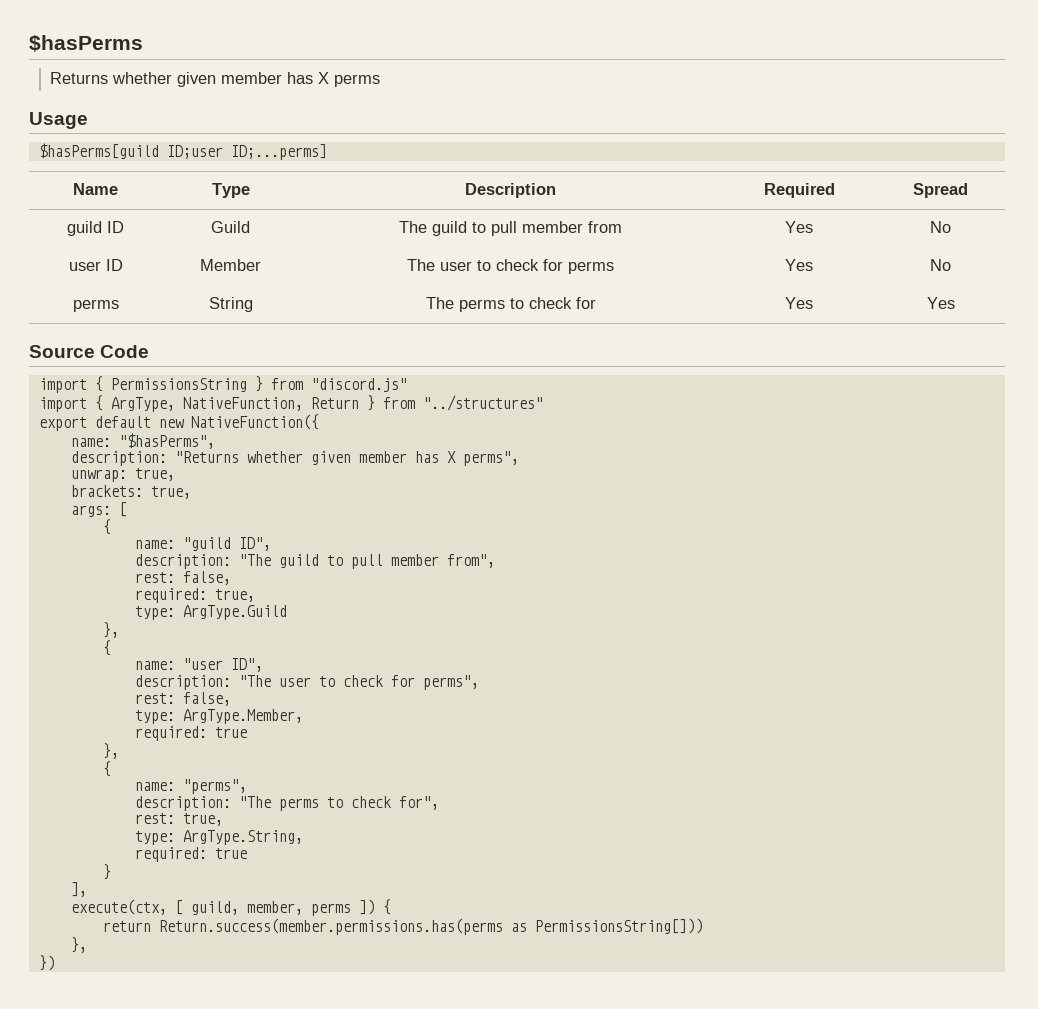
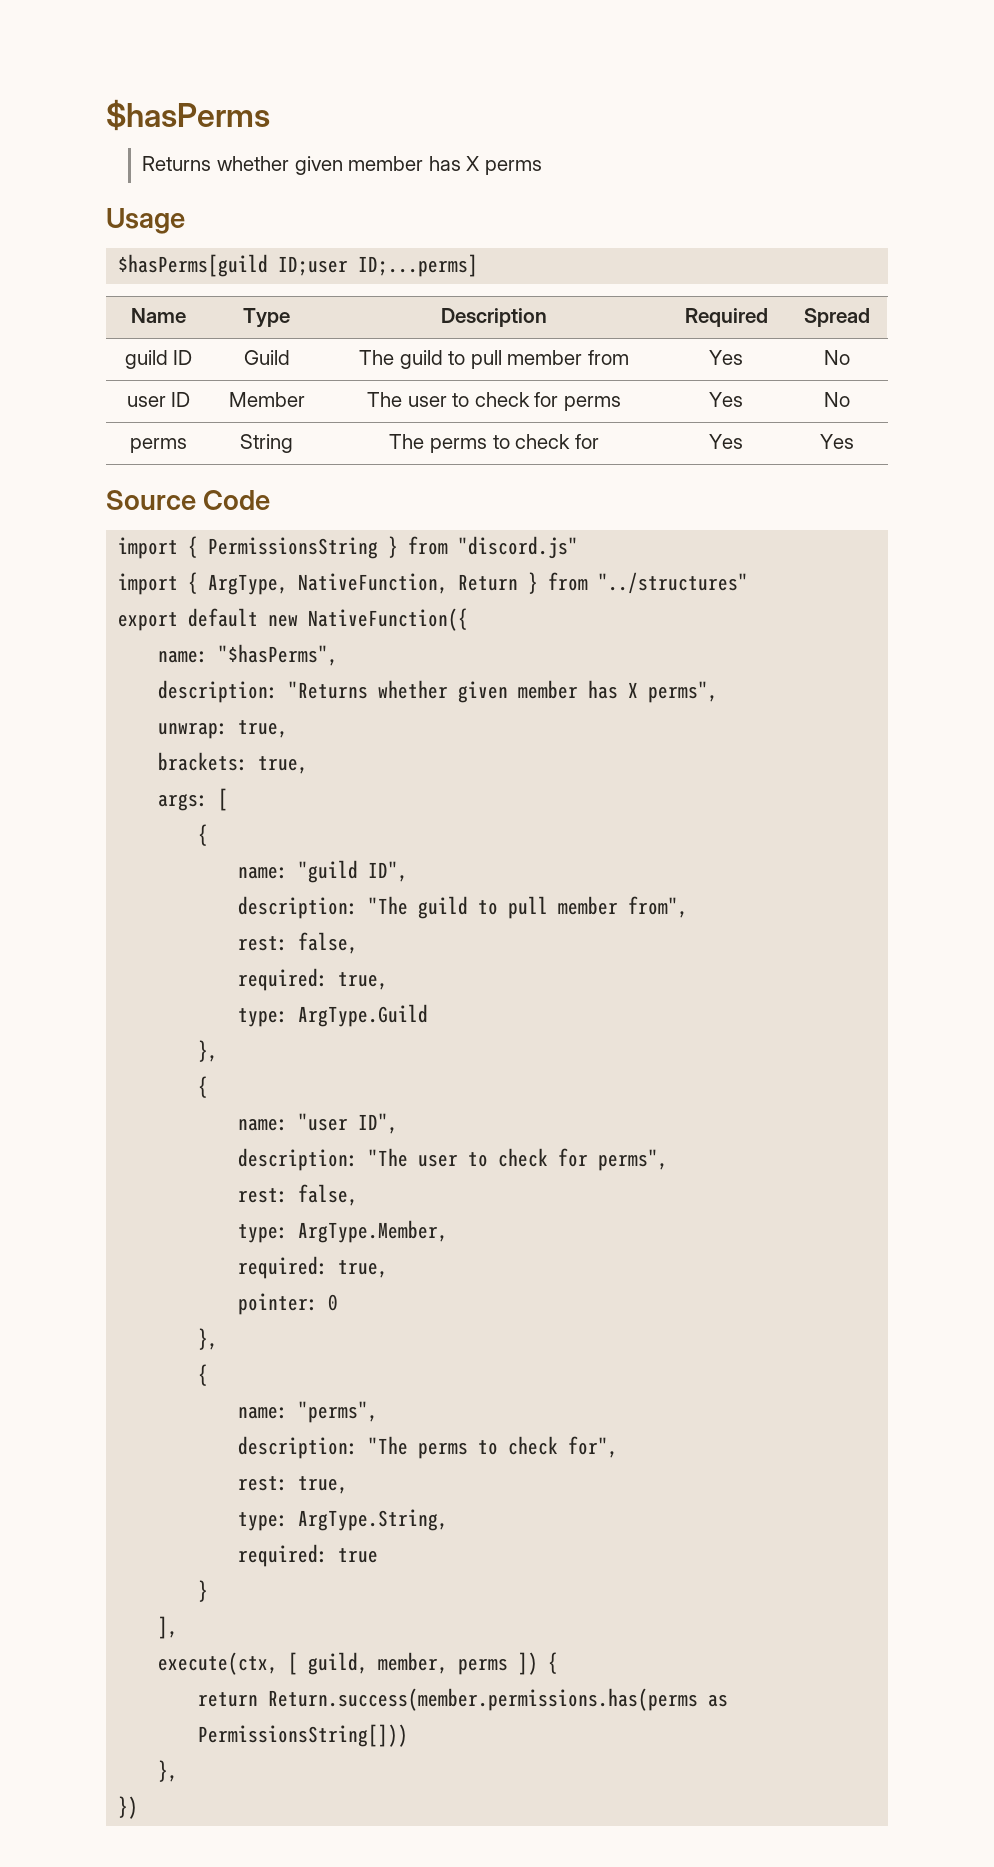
  type: ArgType.Member,
- required: true
+ required: true,
+ pointer: 0

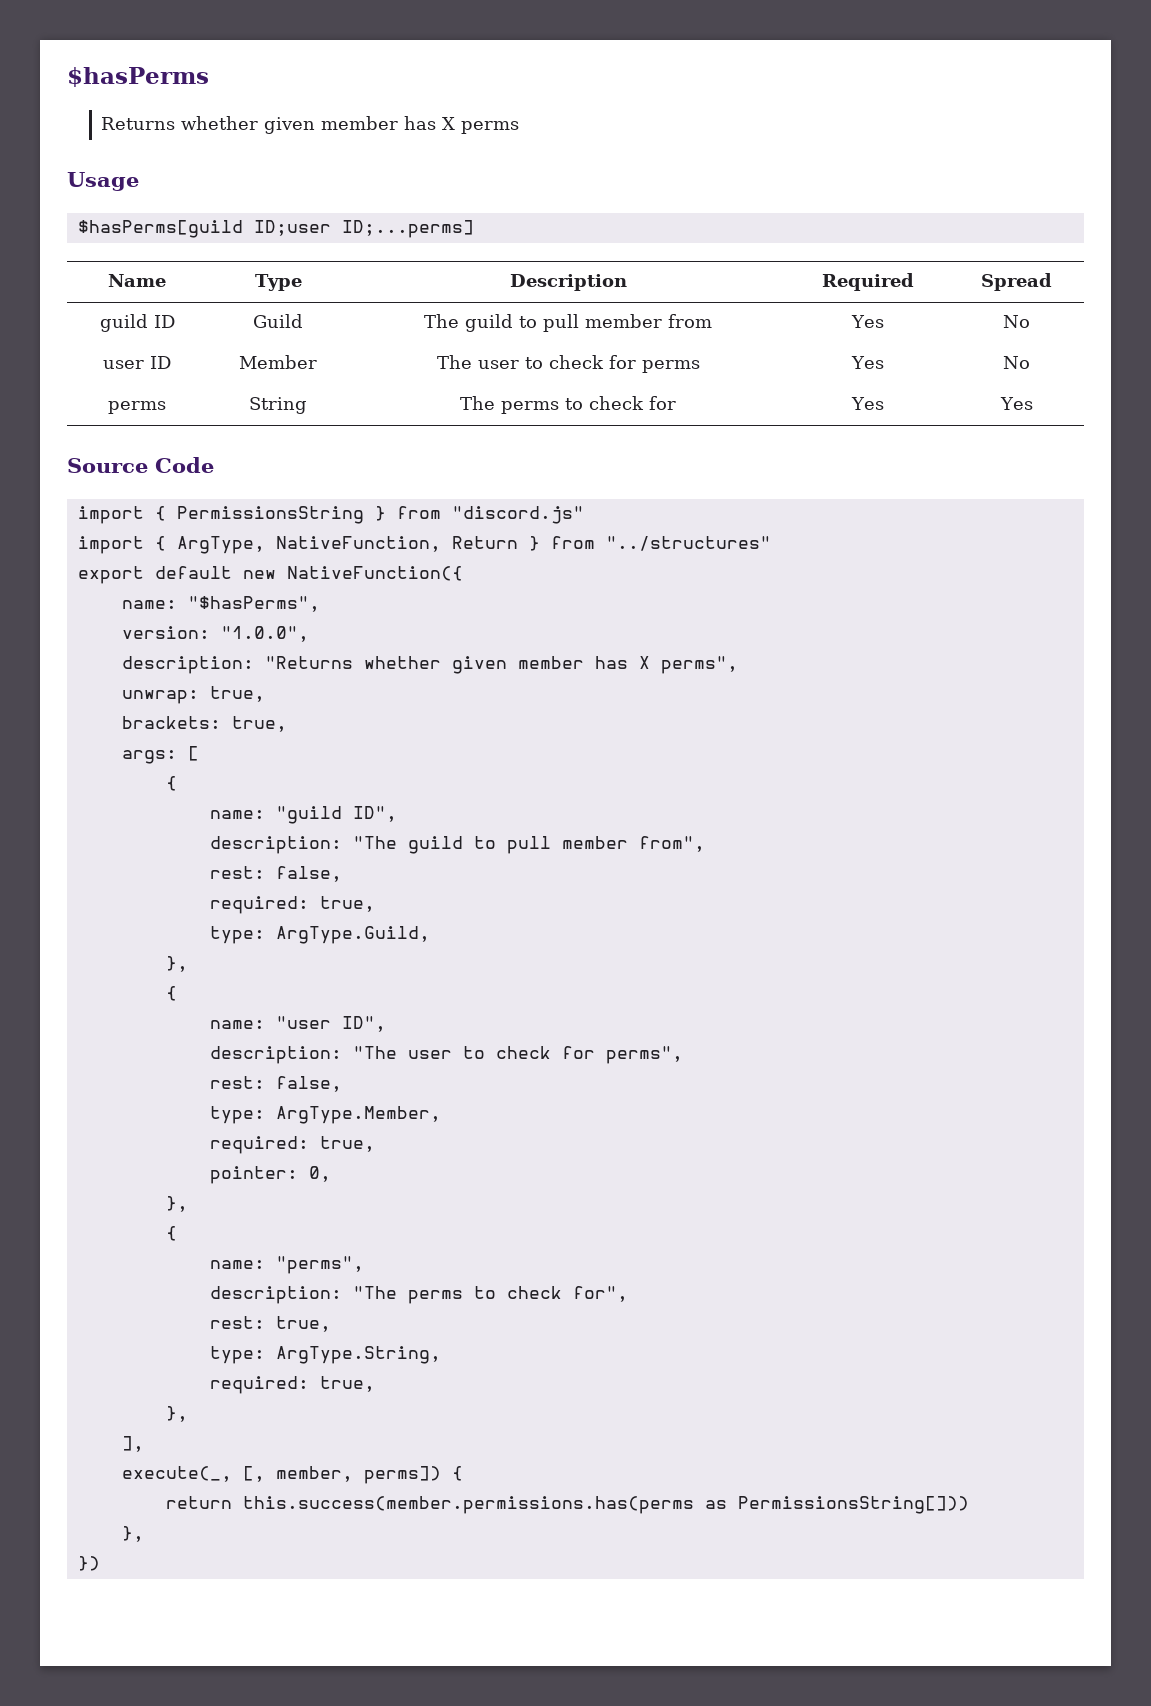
+ version: "1.0.0",
- type: ArgType.Guild
+ type: ArgType.Guild,
- pointer: 0
+ pointer: 0,
  type: ArgType.String,
- required: true
- }
+ required: true,
+ },
- execute(ctx, [ guild, member, perms ]) {
+ execute(_, [, member, perms]) {
- return Return.success(member.permissions.has(perms as PermissionsString[]))
+ return this.success(member.permissions.has(perms as PermissionsString[]))

